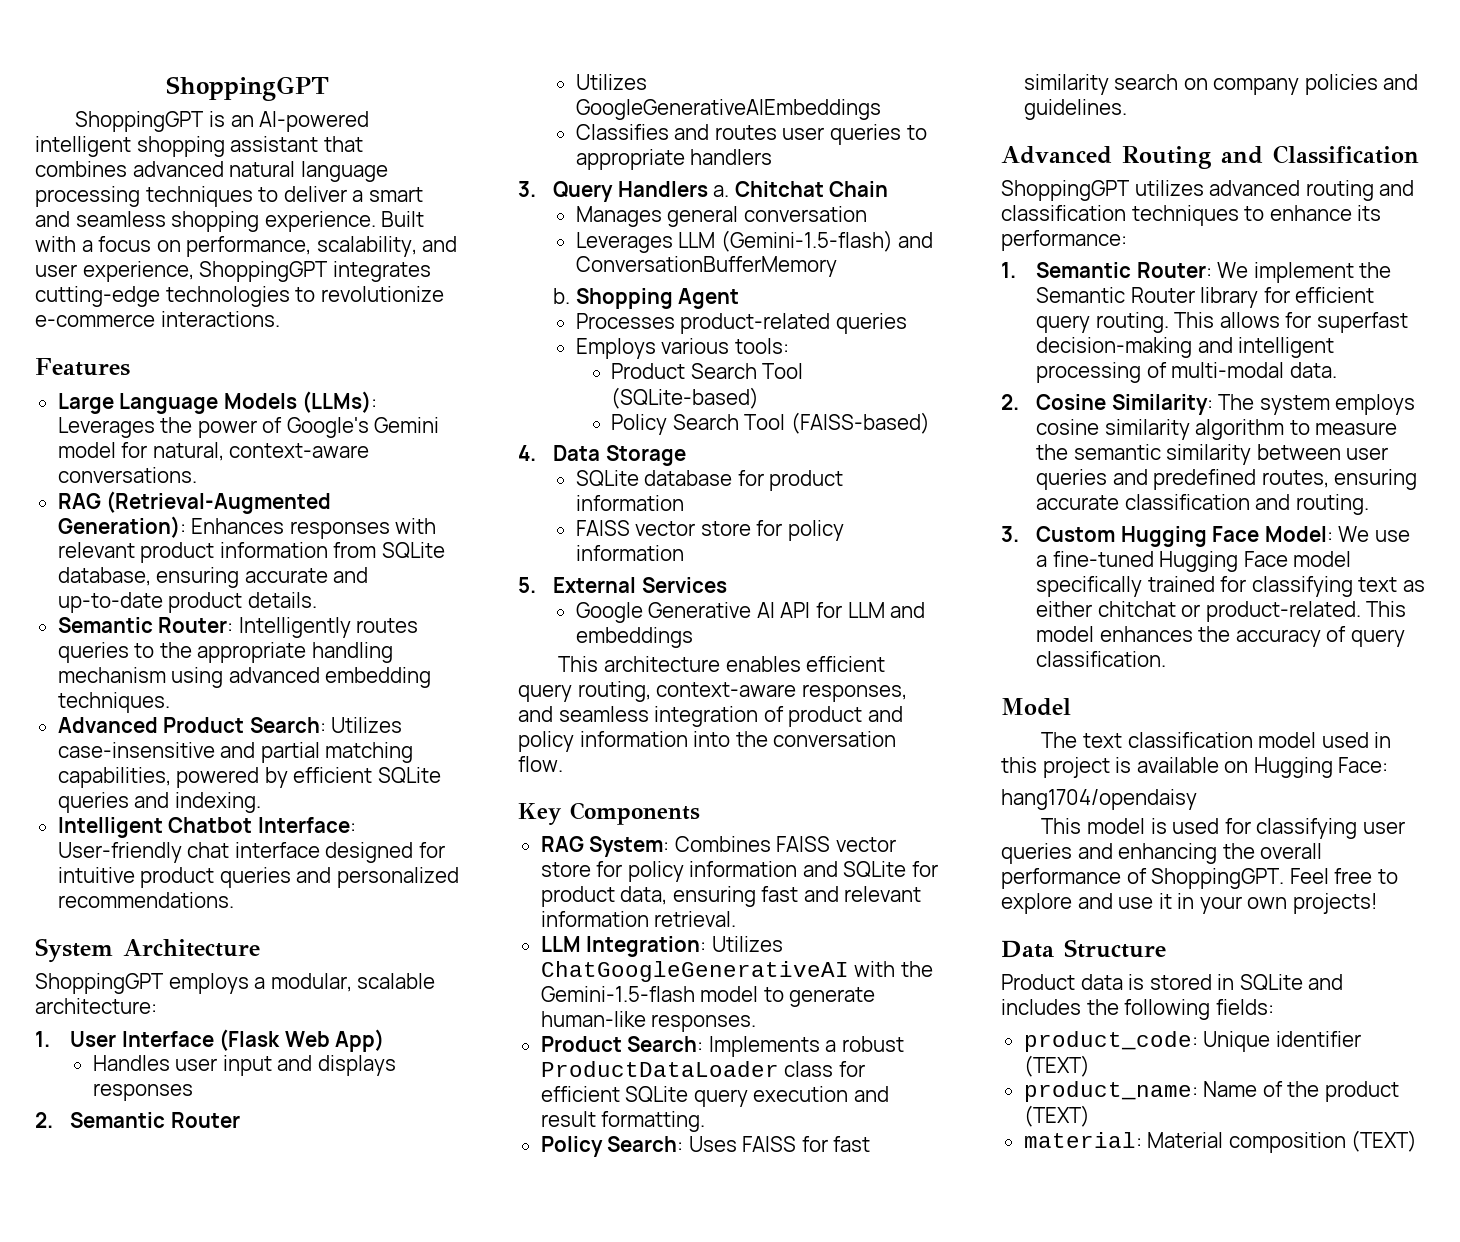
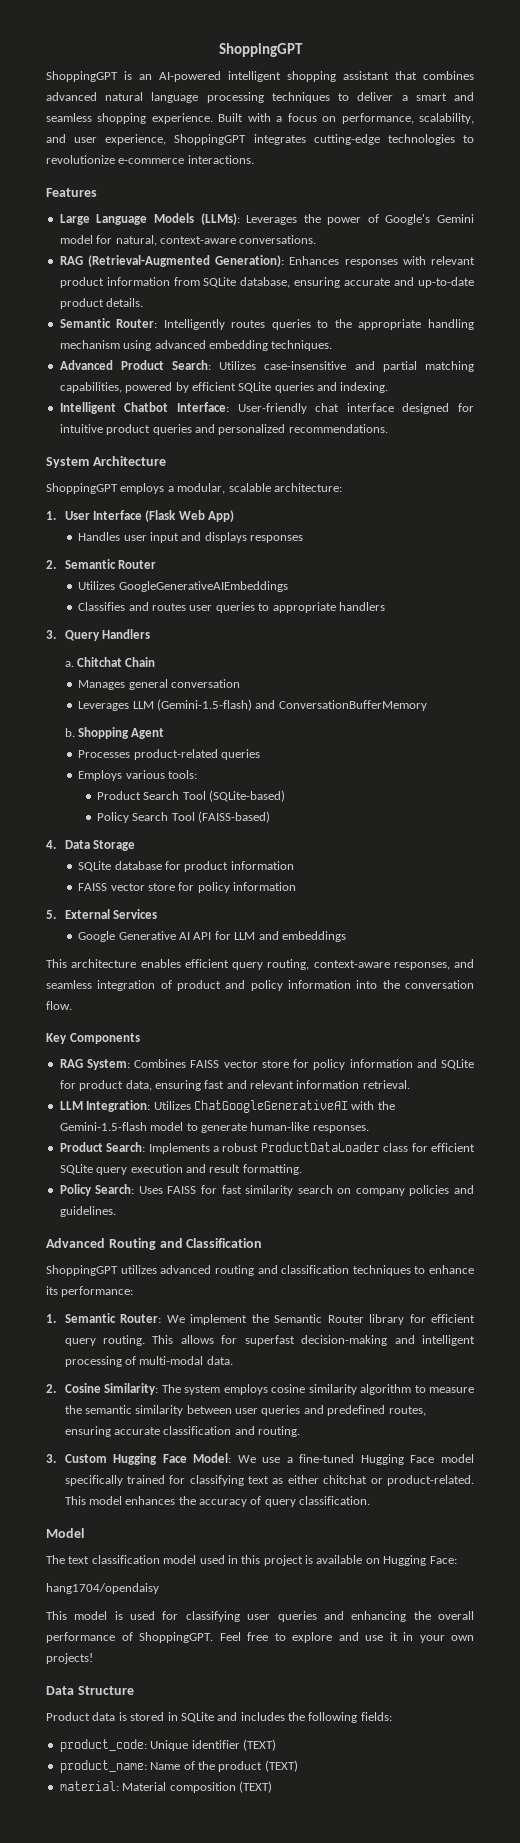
- 3. Query Handlers a.
+ 3. Query Handlers
+ a.

